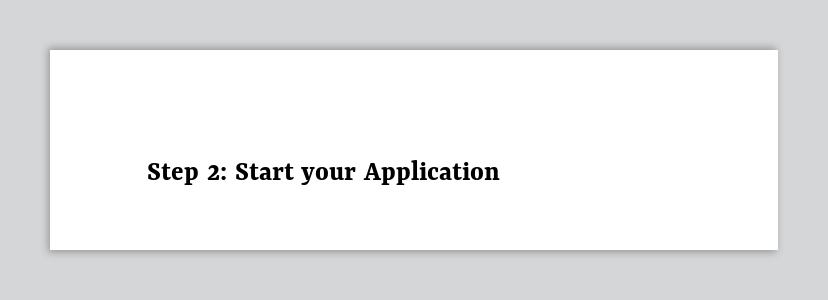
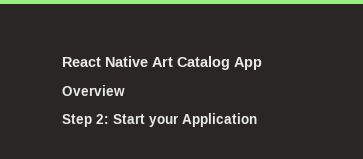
+ React Native Art Catalog App
+ Overview

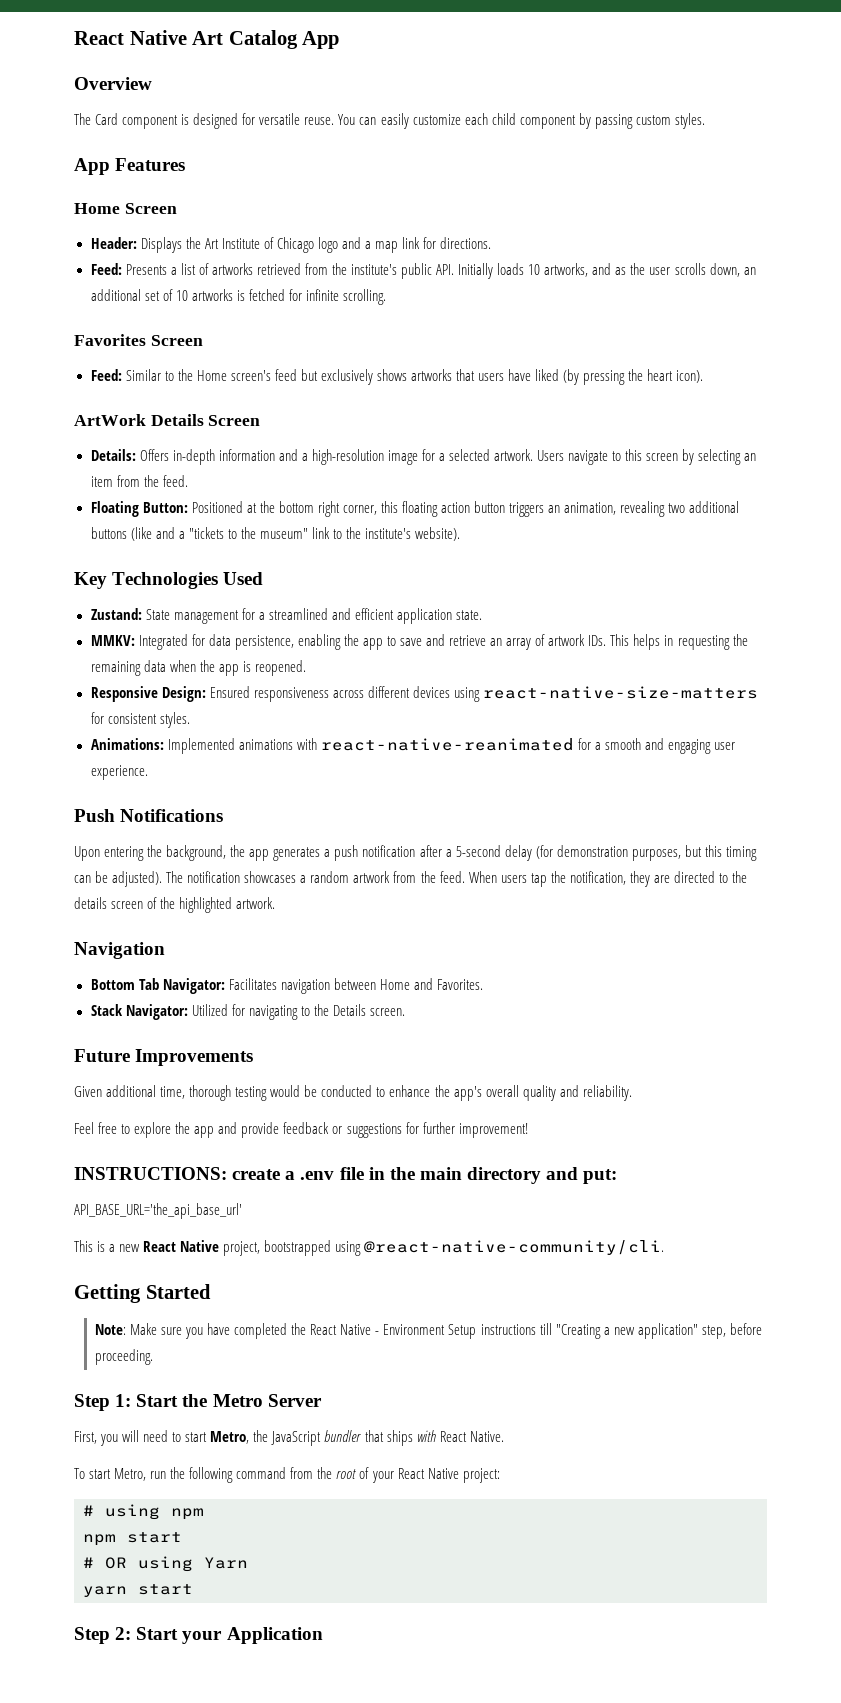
+ The Card component is designed for versatile reuse. You can easily customize each child component by passing custom styles.
+ App Features
+ Home Screen
+ Header: Displays the Art Institute of Chicago logo and a map link for directions.
+ Feed: Presents a list of artworks retrieved from the institute's public API. Initially loads 10 artworks, and as the user scrolls down, an additional set of 10 artworks is fetched for infinite scrolling.
+ Favorites Screen
+ Feed: Similar to the Home screen's feed but exclusively shows artworks that users have liked (by pressing the heart icon).
+ ArtWork Details Screen
+ Details: Offers in-depth information and a high-resolution image for a selected artwork. Users navigate to this screen by selecting an item from the feed.
+ Floating Button: Positioned at the bottom right corner, this floating action button triggers an animation, revealing two additional buttons (like and a "tickets to the museum" link to the institute's website).
+ Key Technologies Used
+ Zustand: State management for a streamlined and efficient application state.
+ MMKV: Integrated for data persistence, enabling the app to save and retrieve an array of artwork IDs. This helps in requesting the remaining data when the app is reopened.
+ Responsive Design: Ensured responsiveness across different devices using react-native-size-matters for consistent styles.
+ Animations: Implemented animations with react-native-reanimated for a smooth and engaging user experience.
+ Push Notifications
+ Upon entering the background, the app generates a push notification after a 5-second delay (for demonstration purposes, but this timing can be adjusted). The notification showcases a random artwork from the feed. When users tap the notification, they are directed to the details screen of the highlighted artwork.
+ Navigation
+ Bottom Tab Navigator: Facilitates navigation between Home and Favorites.
+ Stack Navigator: Utilized for navigating to the Details screen.
+ Future Improvements
+ Given additional time, thorough testing would be conducted to enhance the app's overall quality and reliability.
+ Feel free to explore the app and provide feedback or suggestions for further improvement!
+ INSTRUCTIONS: create a .env file in the main directory and put:
+ API_BASE_URL='the_api_base_url'
+ This is a new React Native project, bootstrapped using @react-native-community/cli.
+ Getting Started
+ Note: Make sure you have completed the React Native - Environment Setup instructions till "Creating a new application" step, before proceeding.
+ Step 1: Start the Metro Server
+ First, you will need to start Metro, the JavaScript bundler that ships with React Native.
+ To start Metro, run the following command from the root of your React Native project:
+ # using npm
+ npm start
+ # OR using Yarn
+ yarn start

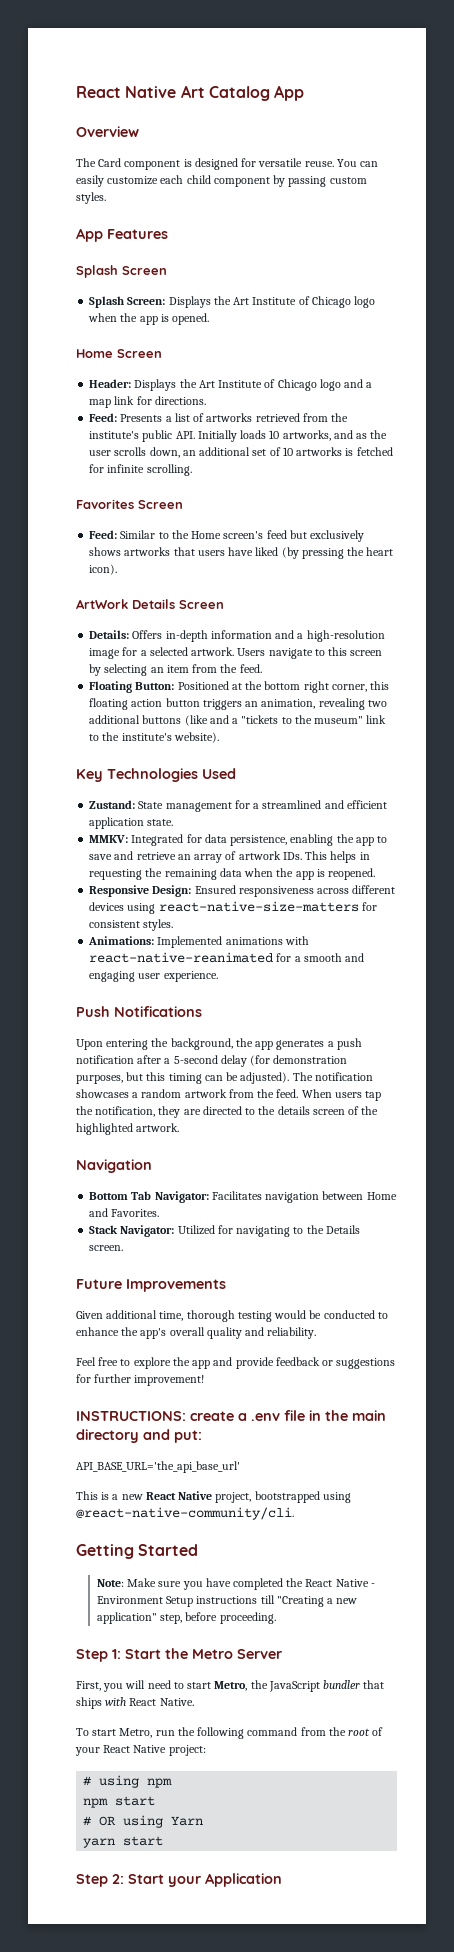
+ Splash Screen
+ Splash Screen: Displays the Art Institute of Chicago logo when the app is opened.

